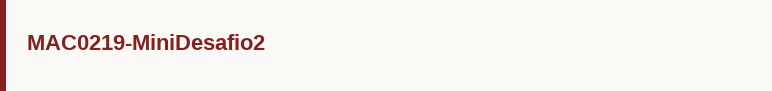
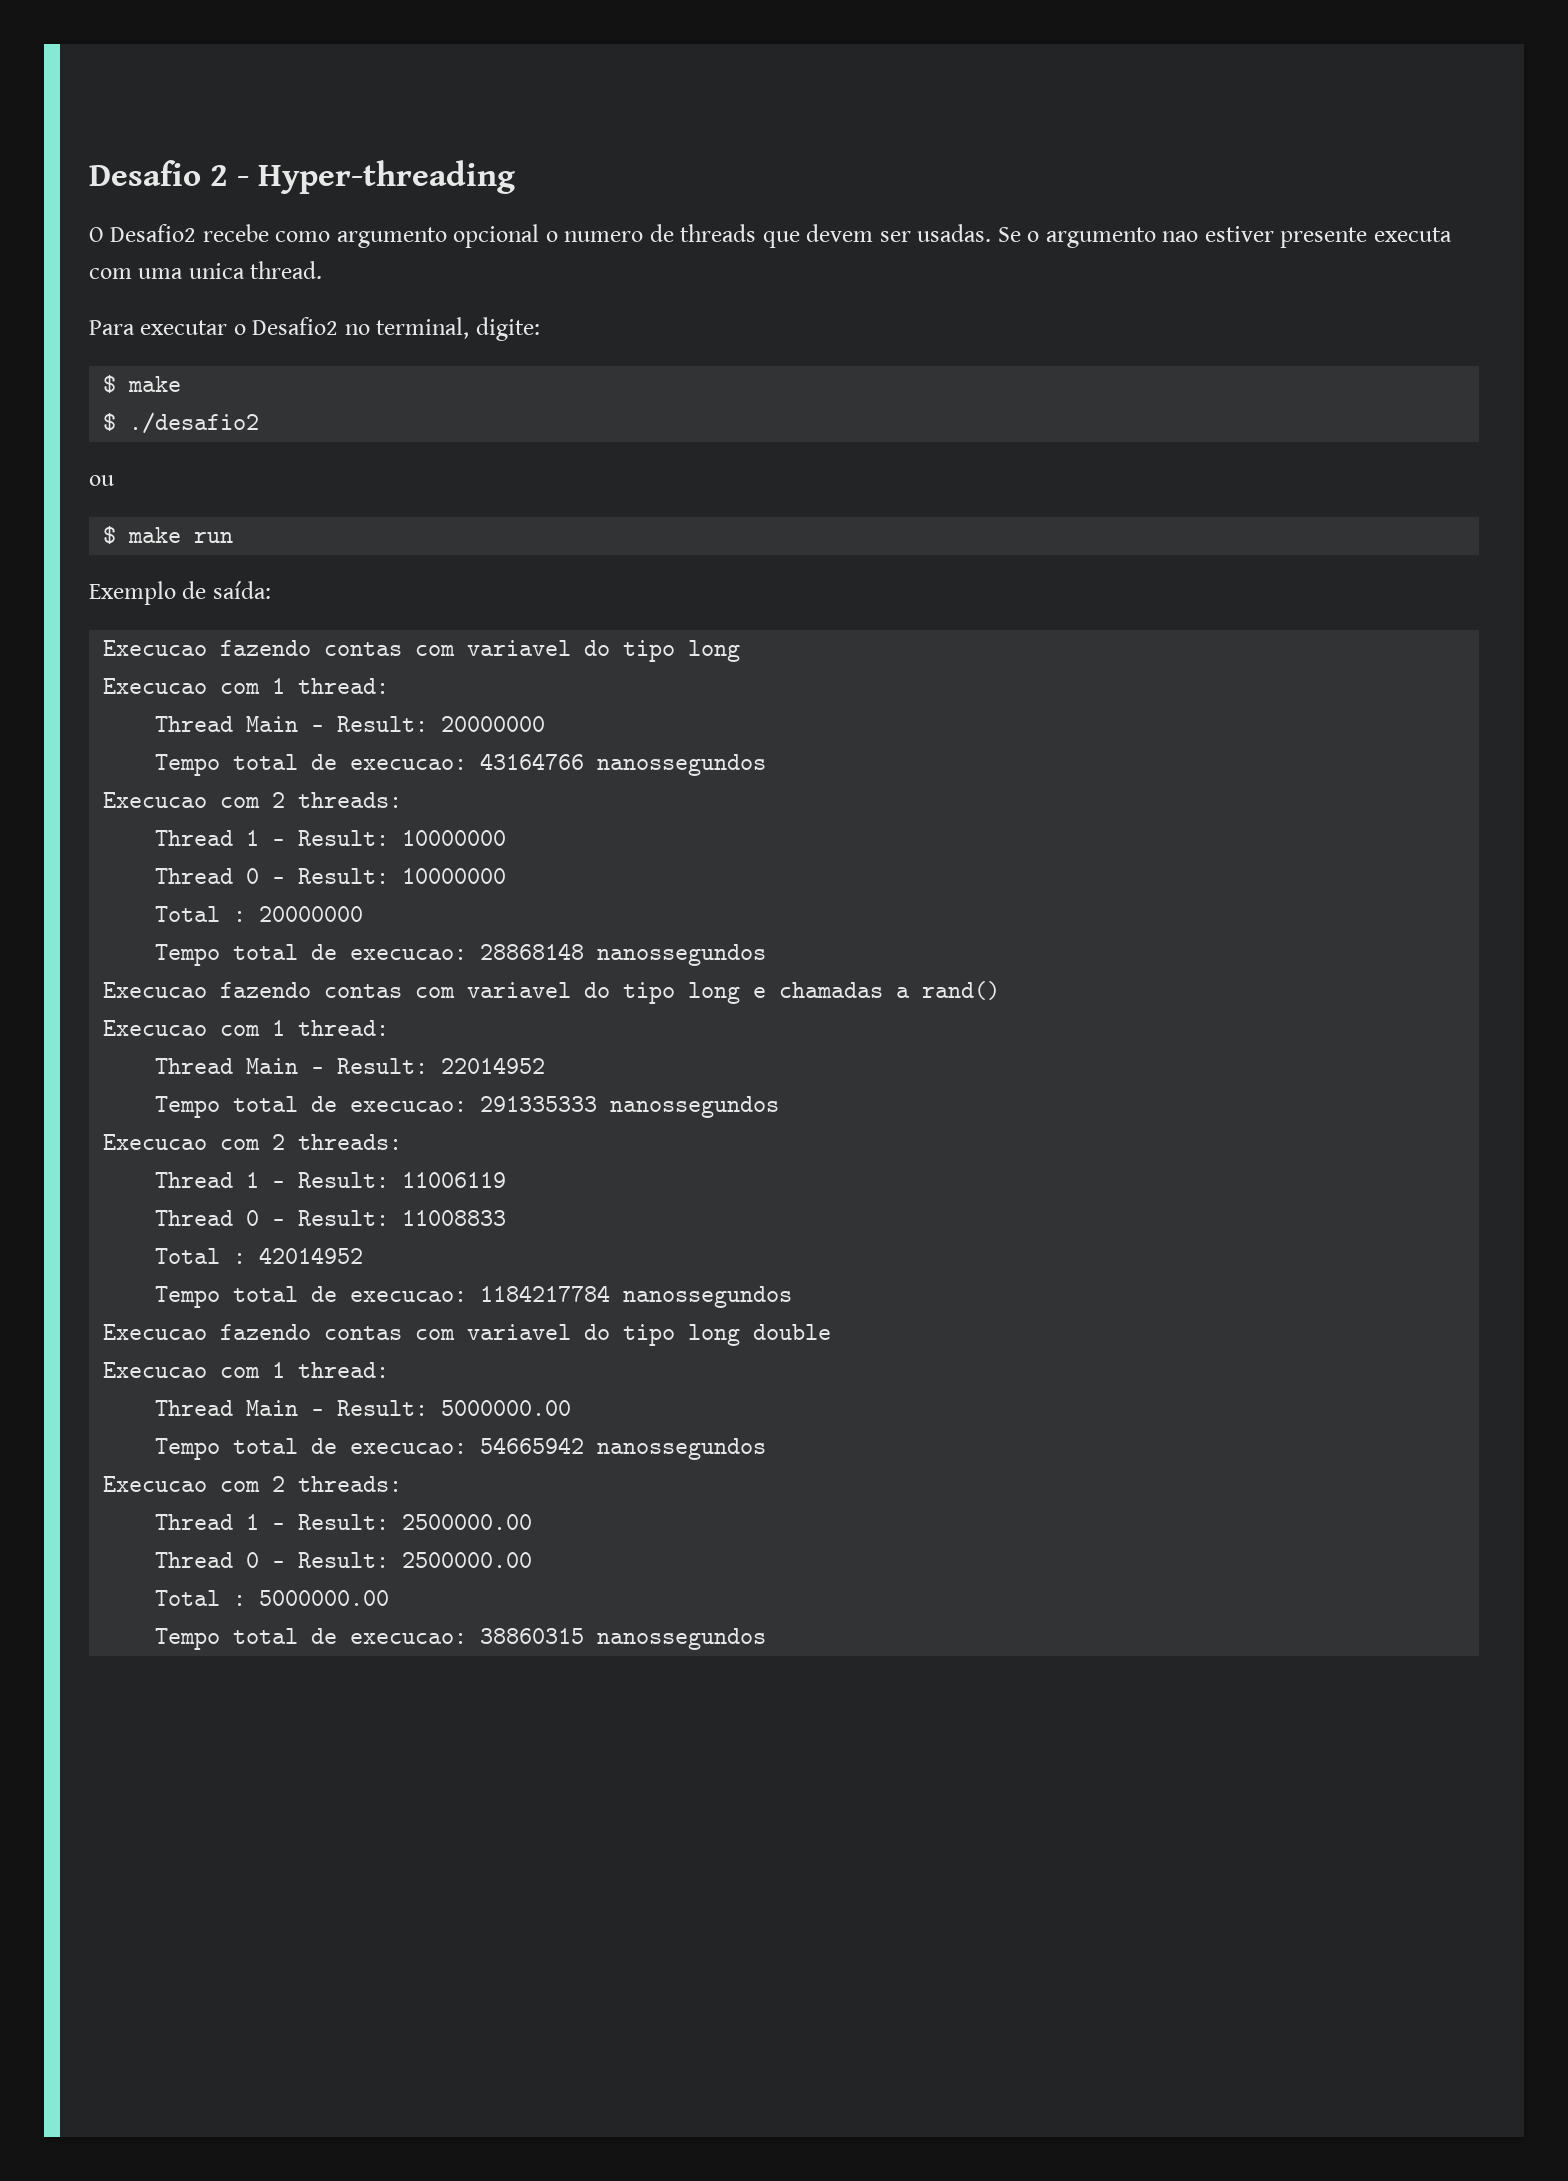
- MAC0219-MiniDesafio2
+ Desafio 2 - Hyper-threading
+ O Desafio2 recebe como argumento opcional o numero de threads que devem ser usadas. Se o argumento nao estiver presente executa com uma unica thread.
+ Para executar o Desafio2 no terminal, digite:
+ $ make
+ $ ./desafio2
+ ou
+ $ make run
+ Exemplo de saída:
+ Execucao fazendo contas com variavel do tipo long
+ Execucao com 1 thread:
+ Thread Main - Result: 20000000
+ Tempo total de execucao: 43164766 nanossegundos
+ Execucao com 2 threads:
+ Thread 1 - Result: 10000000
+ Thread 0 - Result: 10000000
+ Total : 20000000
+ Tempo total de execucao: 28868148 nanossegundos
+ Execucao fazendo contas com variavel do tipo long e chamadas a rand()
+ Execucao com 1 thread:
+ Thread Main - Result: 22014952
+ Tempo total de execucao: 291335333 nanossegundos
+ Execucao com 2 threads:
+ Thread 1 - Result: 11006119
+ Thread 0 - Result: 11008833
+ Total : 42014952
+ Tempo total de execucao: 1184217784 nanossegundos
+ Execucao fazendo contas com variavel do tipo long double
+ Execucao com 1 thread:
+ Thread Main - Result: 5000000.00
+ Tempo total de execucao: 54665942 nanossegundos
+ Execucao com 2 threads:
+ Thread 1 - Result: 2500000.00
+ Thread 0 - Result: 2500000.00
+ Total : 5000000.00
+ Tempo total de execucao: 38860315 nanossegundos

